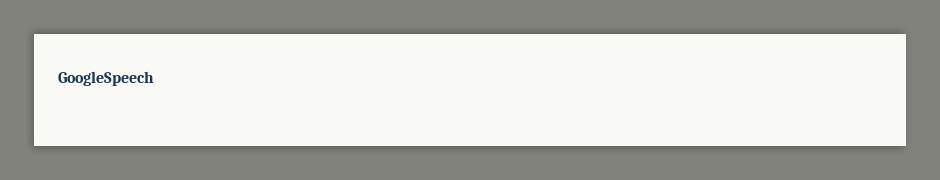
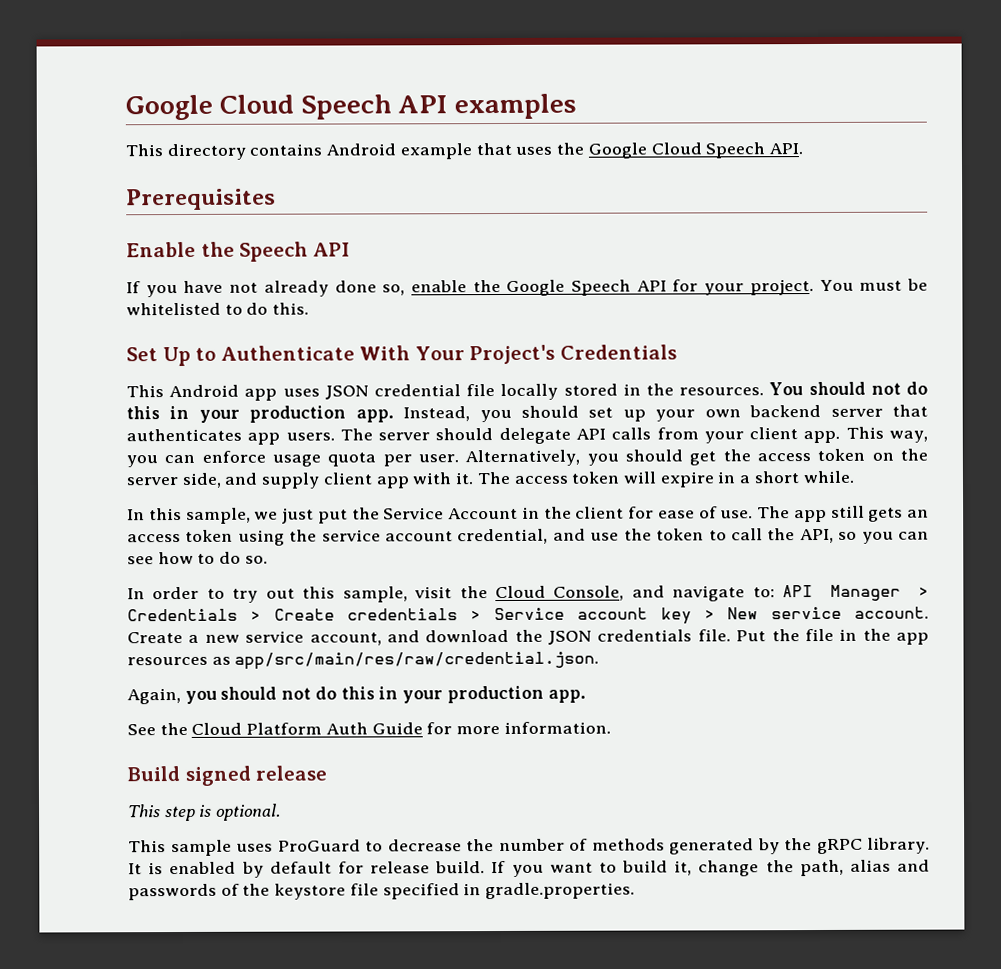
- GoogleSpeech
+ Google Cloud Speech API examples
+ This directory contains Android example that uses the Google Cloud Speech API.
+ Prerequisites
+ Enable the Speech API
+ If you have not already done so, enable the Google Speech API for your project. You must be whitelisted to do this.
+ Set Up to Authenticate With Your Project's Credentials
+ This Android app uses JSON credential file locally stored in the resources. You should not do this in your production app. Instead, you should set up your own backend server that authenticates app users. The server should delegate API calls from your client app. This way, you can enforce usage quota per user. Alternatively, you should get the access token on the server side, and supply client app with it. The access token will expire in a short while.
+ In this sample, we just put the Service Account in the client for ease of use. The app still gets an access token using the service account credential, and use the token to call the API, so you can see how to do so.
+ In order to try out this sample, visit the Cloud Console, and navigate to: API Manager > Credentials > Create credentials > Service account key > New service account. Create a new service account, and download the JSON credentials file. Put the file in the app resources as app/src/main/res/raw/credential.json.
+ Again, you should not do this in your production app.
+ See the Cloud Platform Auth Guide for more information.
+ Build signed release
+ This step is optional.
+ This sample uses ProGuard to decrease the number of methods generated by the gRPC library. It is enabled by default for release build. If you want to build it, change the path, alias and passwords of the keystore file specified in gradle.properties.

